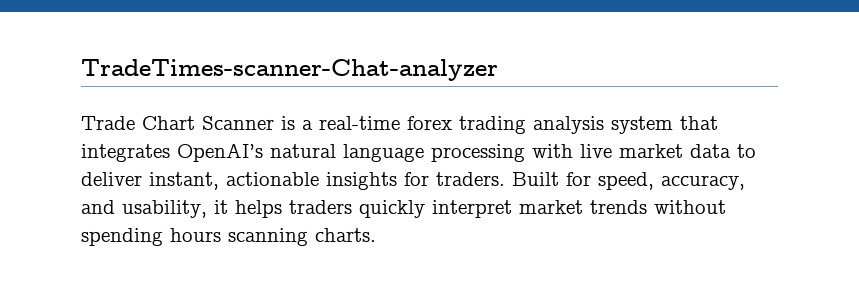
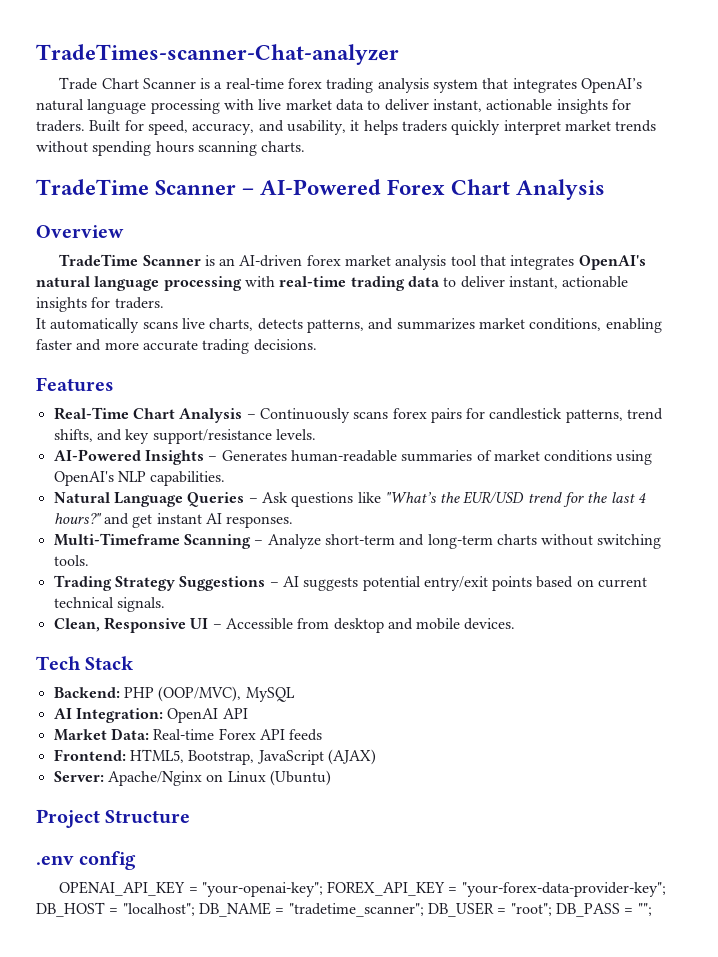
+ TradeTime Scanner – AI-Powered Forex Chart Analysis
+ Overview
+ TradeTime Scanner is an AI-driven forex market analysis tool that integrates OpenAI's natural language processing with real-time trading data to deliver instant, actionable insights for traders.
+ It automatically scans live charts, detects patterns, and summarizes market conditions, enabling faster and more accurate trading decisions.
+ Features
+ Real-Time Chart Analysis – Continuously scans forex pairs for candlestick patterns, trend shifts, and key support/resistance levels.
+ AI-Powered Insights – Generates human-readable summaries of market conditions using OpenAI's NLP capabilities.
+ Natural Language Queries – Ask questions like "What’s the EUR/USD trend for the last 4 hours?" and get instant AI responses.
+ Multi-Timeframe Scanning – Analyze short-term and long-term charts without switching tools.
+ Trading Strategy Suggestions – AI suggests potential entry/exit points based on current technical signals.
+ Clean, Responsive UI – Accessible from desktop and mobile devices.
+ Tech Stack
+ Backend: PHP (OOP/MVC), MySQL
+ AI Integration: OpenAI API
+ Market Data: Real-time Forex API feeds
+ Frontend: HTML5, Bootstrap, JavaScript (AJAX)
+ Server: Apache/Nginx on Linux (Ubuntu)
+ Project Structure
+ .env config
+ OPENAI_API_KEY = "your-openai-key"; FOREX_API_KEY = "your-forex-data-provider-key"; DB_HOST = "localhost"; DB_NAME = "tradetime_scanner"; DB_USER = "root"; DB_PASS = "";

